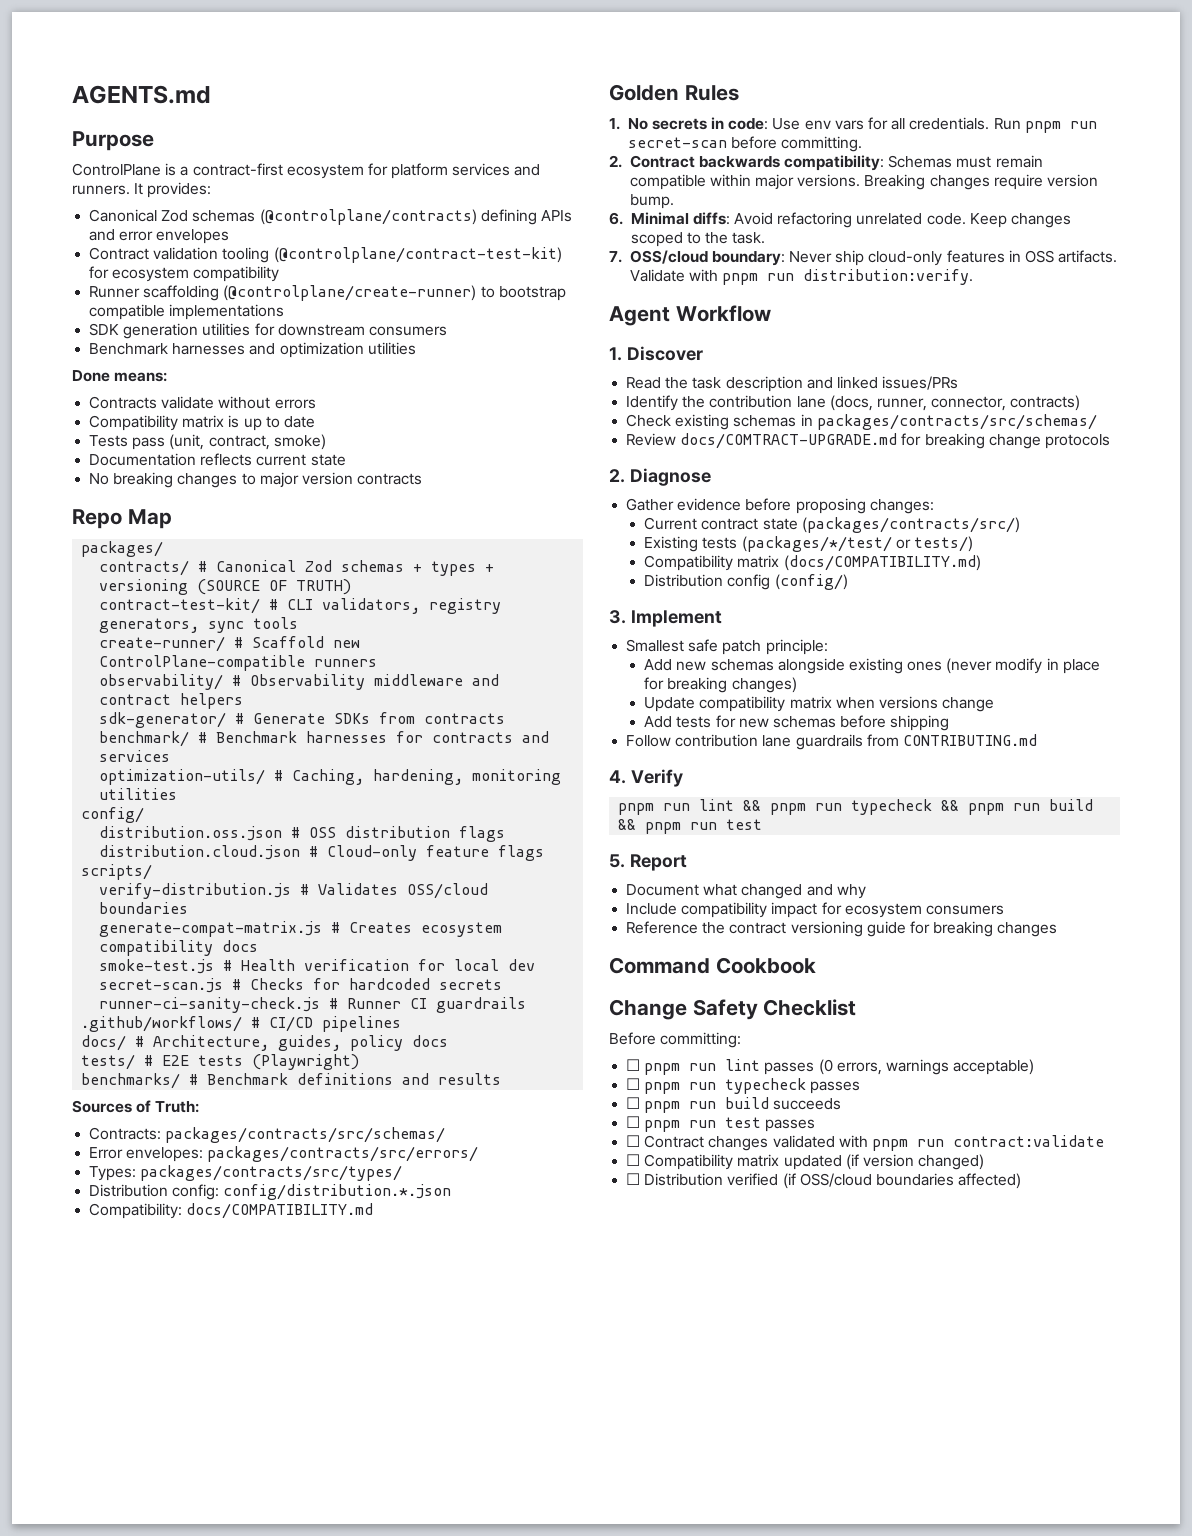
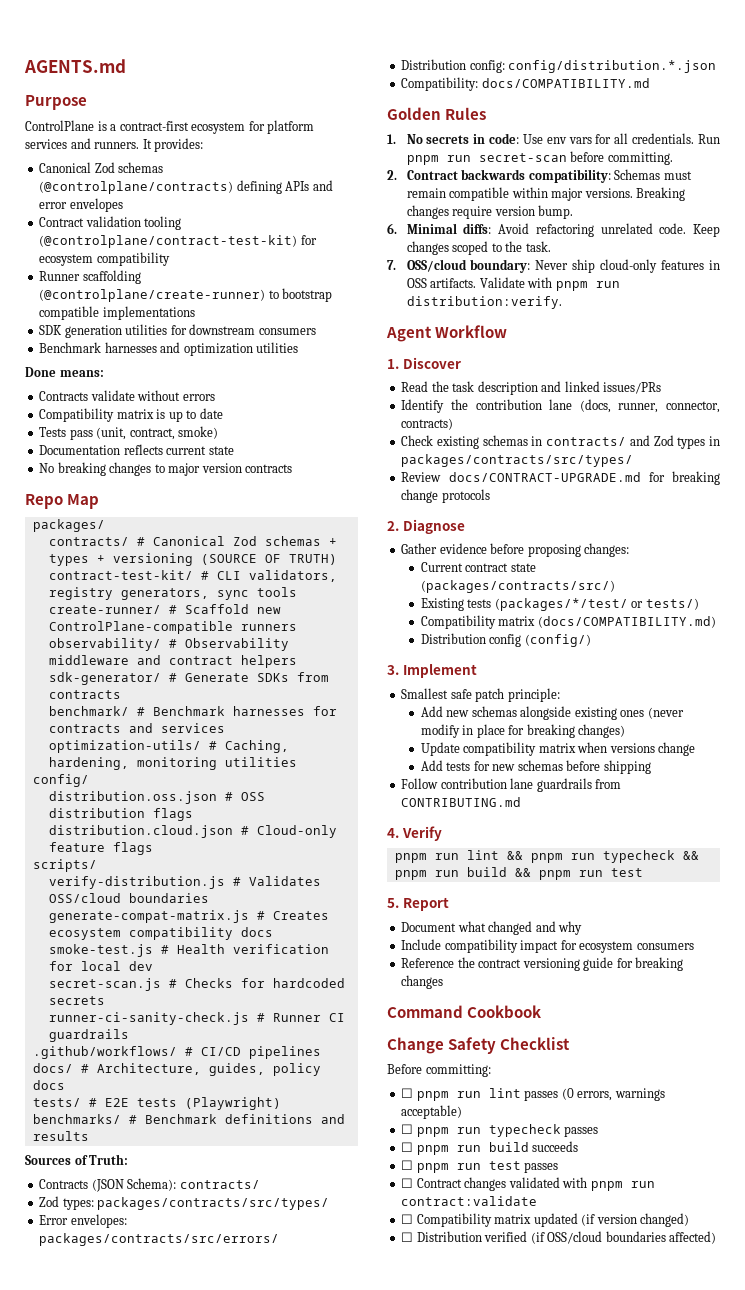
- Contracts: packages/contracts/src/schemas/
+ Contracts (JSON Schema): contracts/
+ Zod types: packages/contracts/src/types/
- Types: packages/contracts/src/types/
- Check existing schemas in packages/contracts/src/schemas/
+ Check existing schemas in contracts/ and Zod types in packages/contracts/src/types/
- Review docs/COMTRACT-UPGRADE.md for breaking change protocols
+ Review docs/CONTRACT-UPGRADE.md for breaking change protocols

